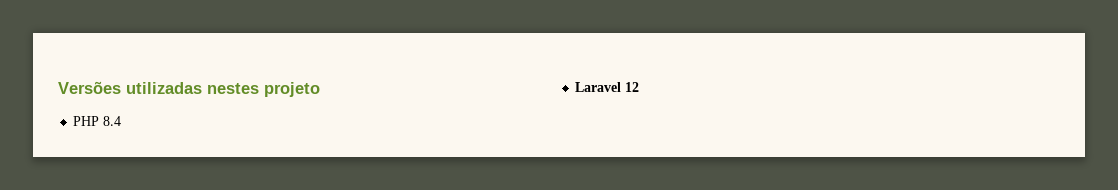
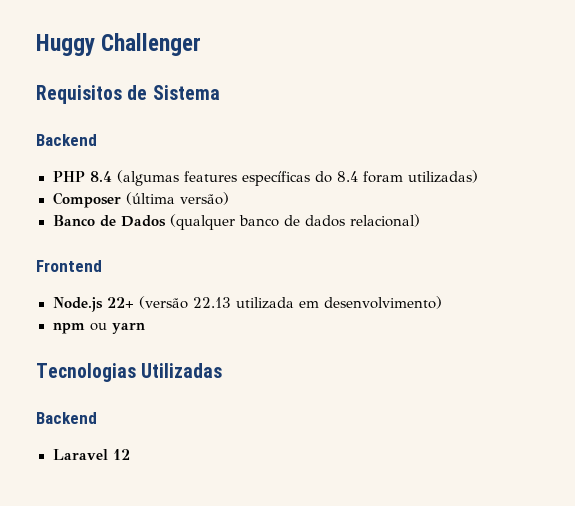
- Versões utilizadas nestes projeto
- PHP 8.4
+ Huggy Challenger
+ Requisitos de Sistema
+ Backend
+ PHP 8.4 (algumas features específicas do 8.4 foram utilizadas)
+ Composer (última versão)
+ Banco de Dados (qualquer banco de dados relacional)
+ Frontend
+ Node.js 22+ (versão 22.13 utilizada em desenvolvimento)
+ npm ou yarn
+ Tecnologias Utilizadas
+ Backend

